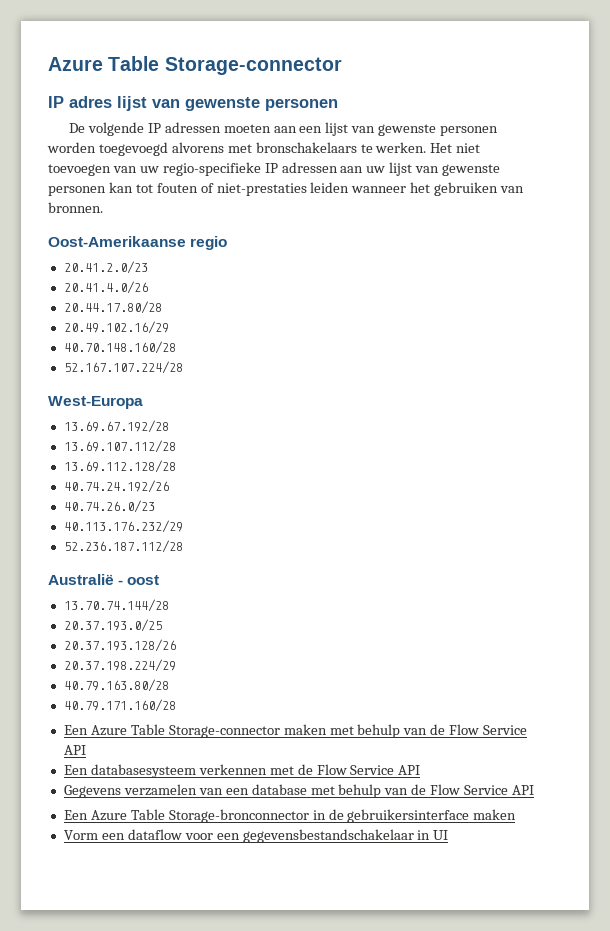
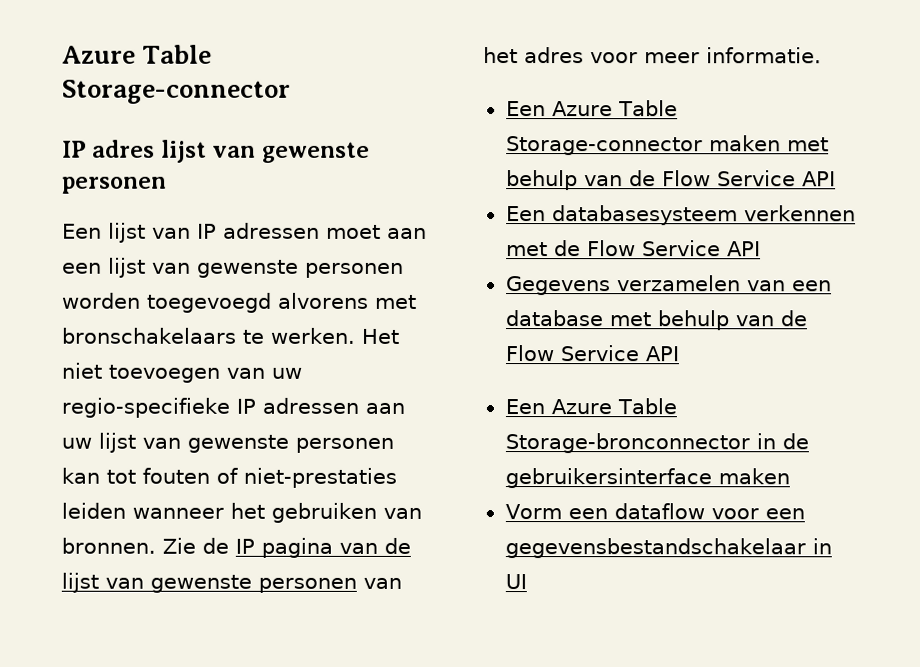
- De volgende IP adressen moeten aan een lijst van gewenste personen worden toegevoegd alvorens met bronschakelaars te werken.
+ Een lijst van IP adressen moet aan een lijst van gewenste personen worden toegevoegd alvorens met bronschakelaars te werken.
- Het niet toevoegen van uw regio-specifieke IP adressen aan uw lijst van gewenste personen kan tot fouten of niet-prestaties leiden wanneer het gebruiken van bronnen.
- Oost-Amerikaanse regio
- 20.41.2.0/23
- 20.41.4.0/26
- 20.44.17.80/28
- 20.49.102.16/29
- 40.70.148.160/28
- 52.167.107.224/28
- West-Europa
- 13.69.67.192/28
- 13.69.107.112/28
- 13.69.112.128/28
- 40.74.24.192/26
- 40.74.26.0/23
- 40.113.176.232/29
- 52.236.187.112/28
- Australië - oost
- 13.70.74.144/28
- 20.37.193.0/25
- 20.37.193.128/26
- 20.37.198.224/29
- 40.79.163.80/28
- 40.79.171.160/28
+ Het niet toevoegen van uw regio-specifieke IP adressen aan uw lijst van gewenste personen kan tot fouten of niet-prestaties leiden wanneer het gebruiken van bronnen. Zie de IP pagina van de lijst van gewenste personen van het adres voor meer informatie.

